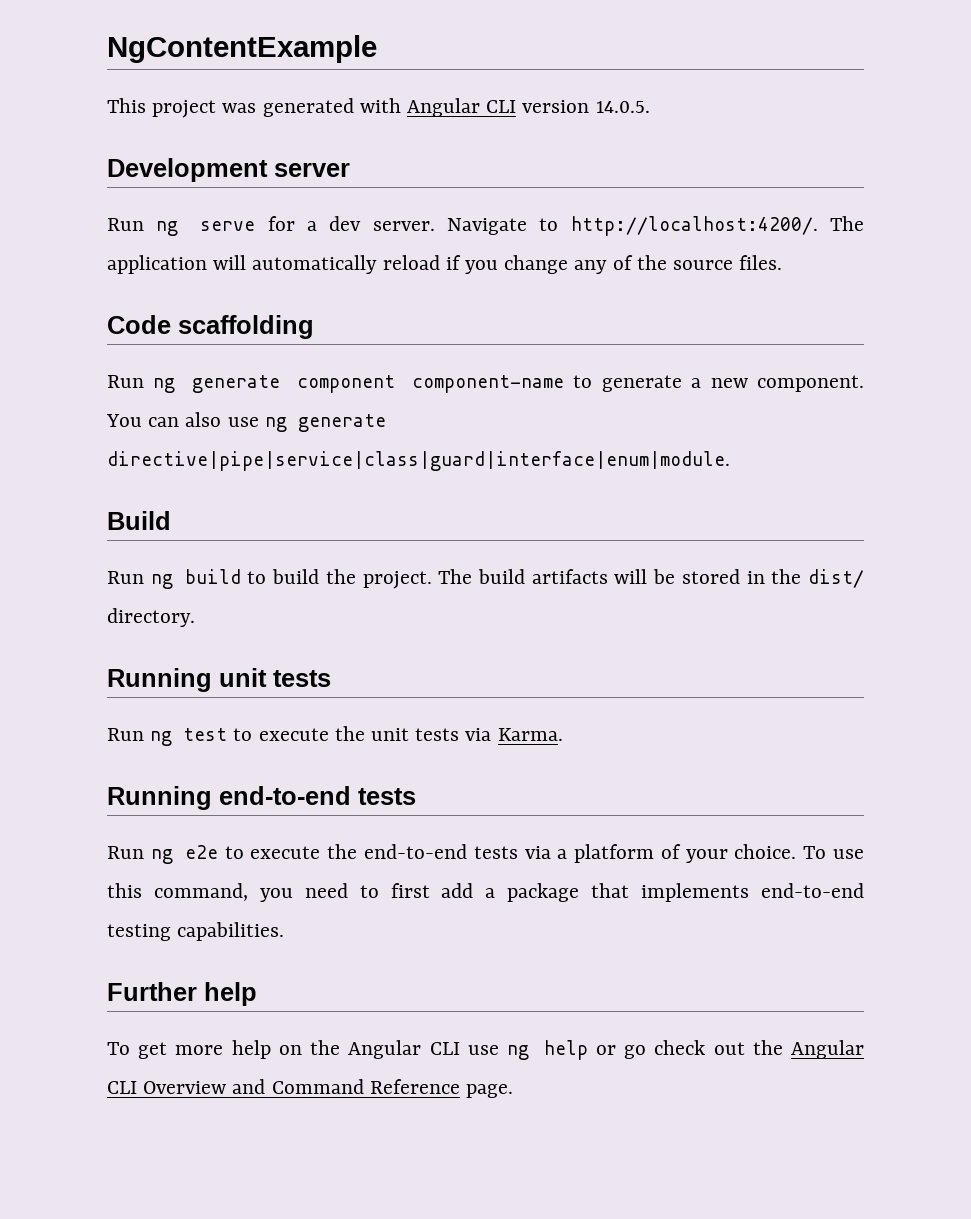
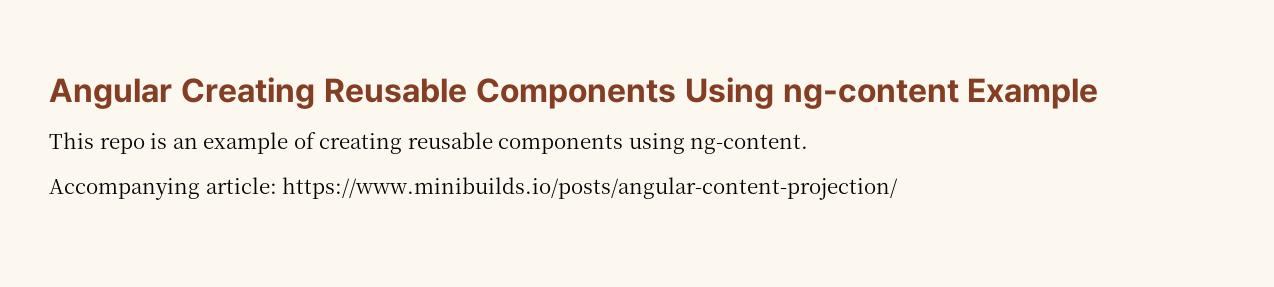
- NgContentExample
- This project was generated with Angular CLI version 14.0.5.
- Development server
- Run ng serve for a dev server. Navigate to http://localhost:4200/. The application will automatically reload if you change any of the source files.
- Code scaffolding
- Run ng generate component component-name to generate a new component. You can also use ng generate directive|pipe|service|class|guard|interface|enum|module.
- Build
- Run ng build to build the project. The build artifacts will be stored in the dist/ directory.
- Running unit tests
- Run ng test to execute the unit tests via Karma.
- Running end-to-end tests
- Run ng e2e to execute the end-to-end tests via a platform of your choice. To use this command, you need to first add a package that implements end-to-end testing capabilities.
- Further help
- To get more help on the Angular CLI use ng help or go check out the Angular CLI Overview and Command Reference page.
+ Angular Creating Reusable Components Using ng-content Example
+ This repo is an example of creating reusable components using ng-content.
+ Accompanying article: https://www.minibuilds.io/posts/angular-content-projection/

